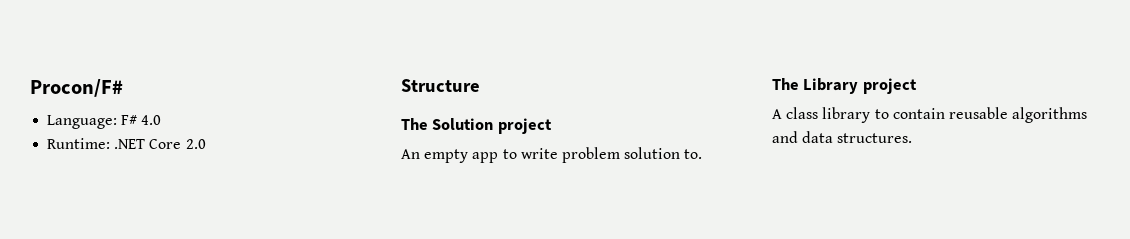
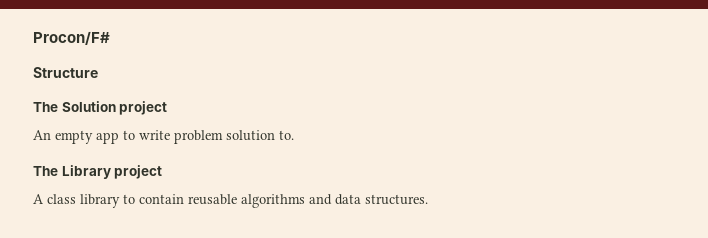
- Language: F# 4.0
- Runtime: .NET Core 2.0

